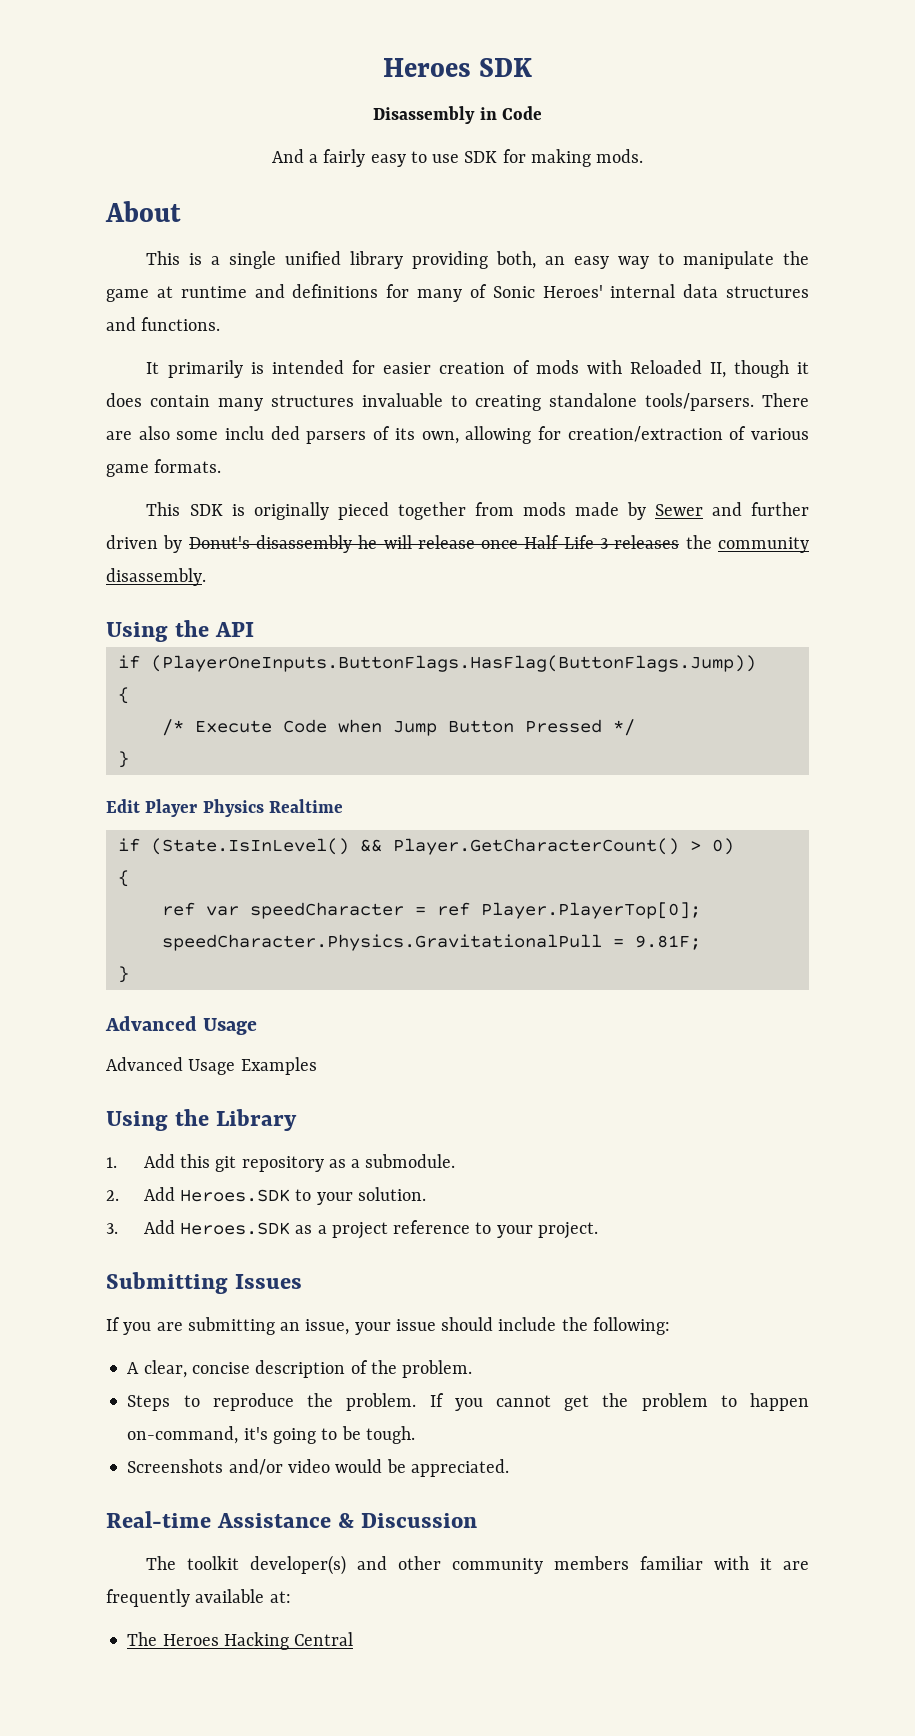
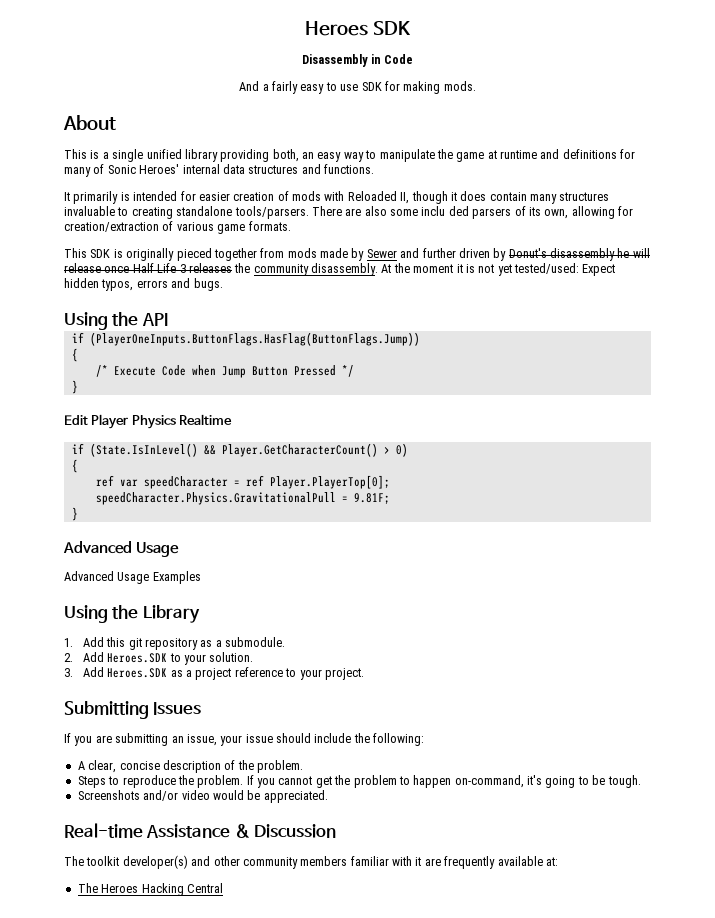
+ At the moment it is not yet tested/used: Expect hidden typos, errors and bugs.

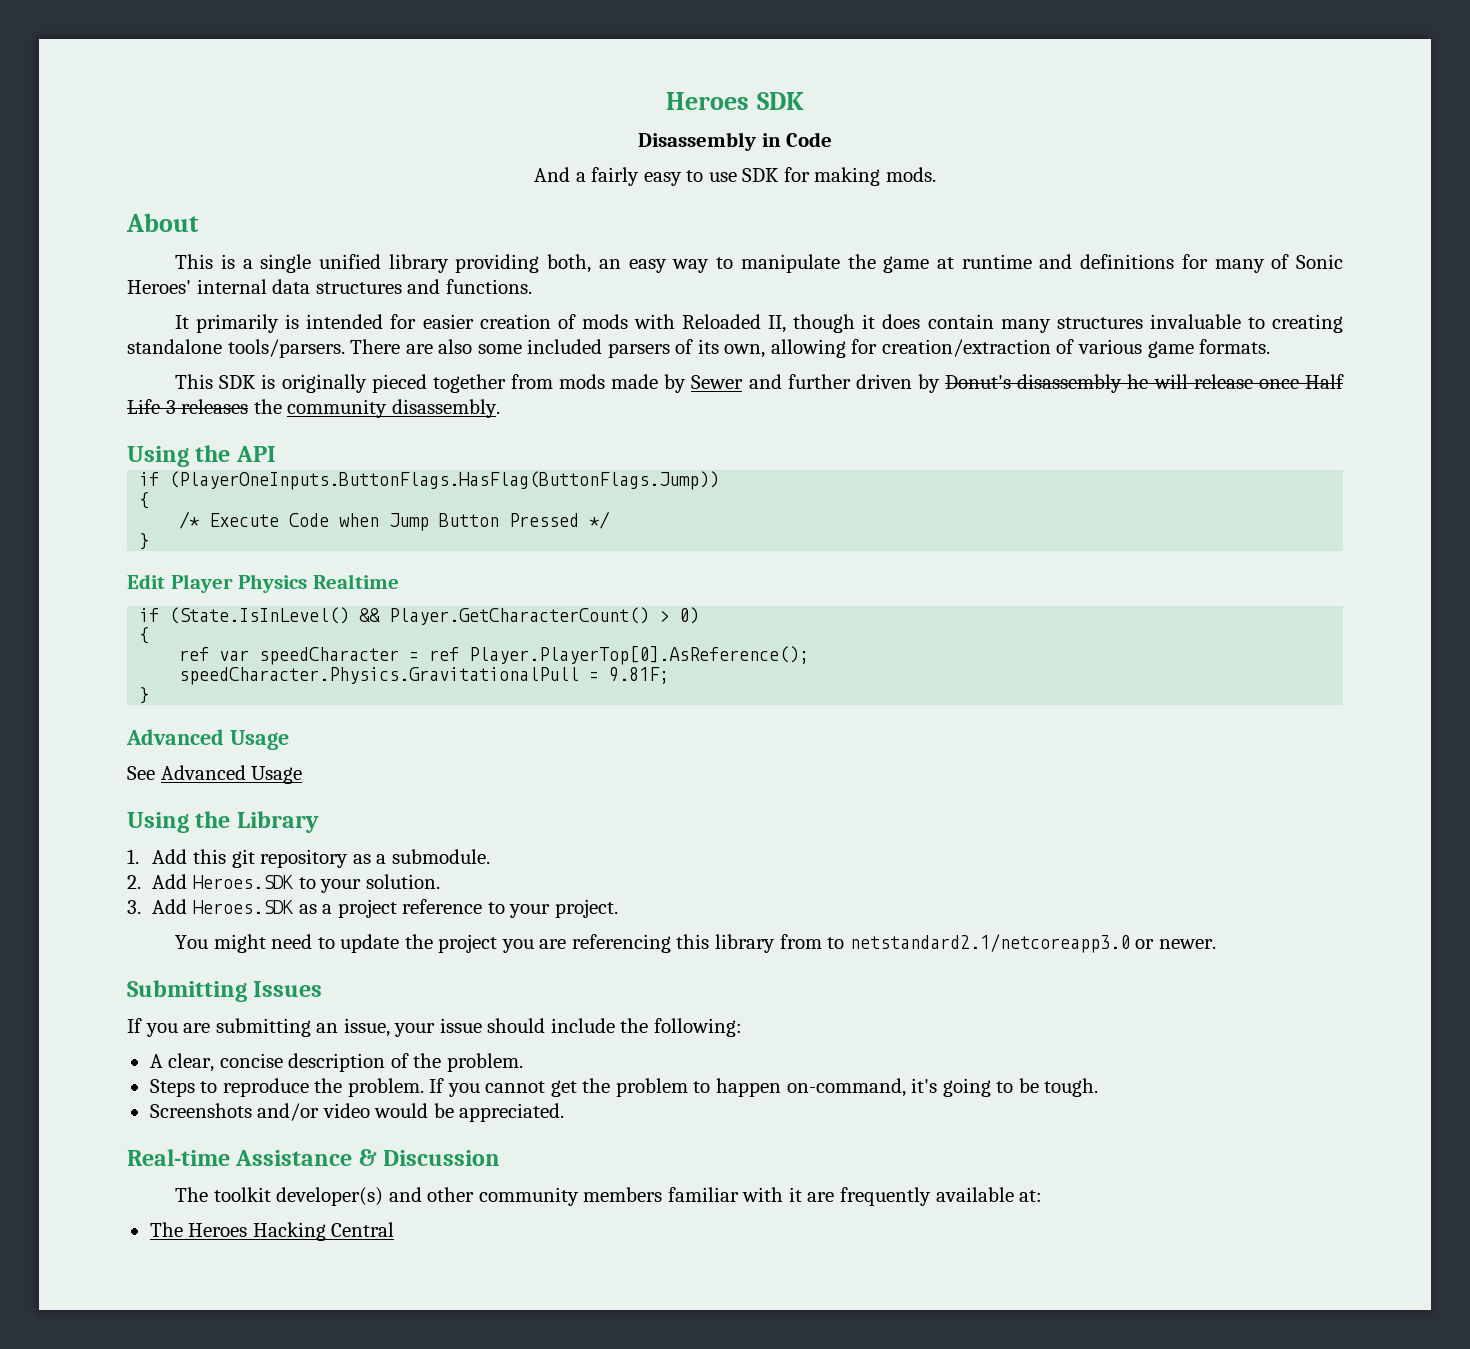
- There are also some inclu ded parsers of its own, allowing for creation/extraction of various game formats.
+ There are also some included parsers of its own, allowing for creation/extraction of various game formats.
- At the moment it is not yet tested/used: Expect hidden typos, errors and bugs.
- ref var speedCharacter = ref Player.PlayerTop[0];
+ ref var speedCharacter = ref Player.PlayerTop[0].AsReference();
- Advanced Usage Examples
+ See Advanced Usage
+ You might need to update the project you are referencing this library from to netstandard2.1/netcoreapp3.0 or newer.

